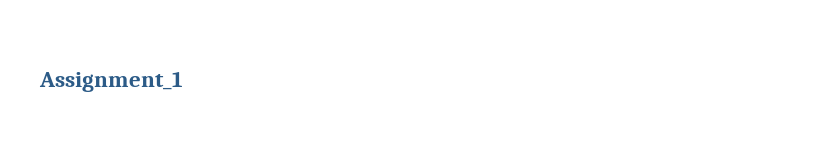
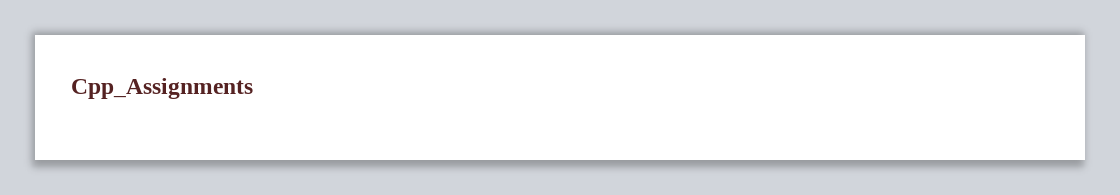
- Assignment_1
+ Cpp_Assignments

